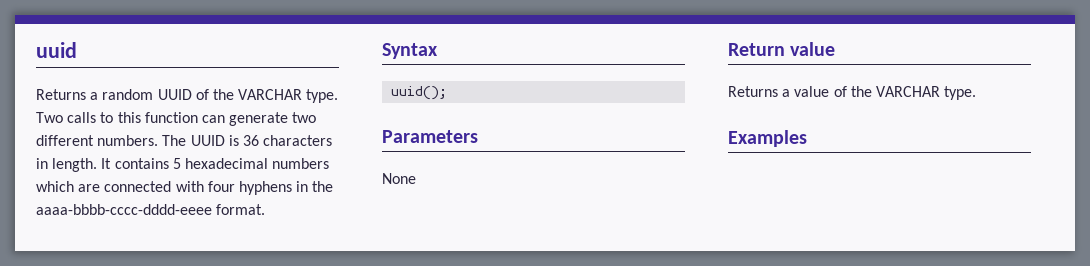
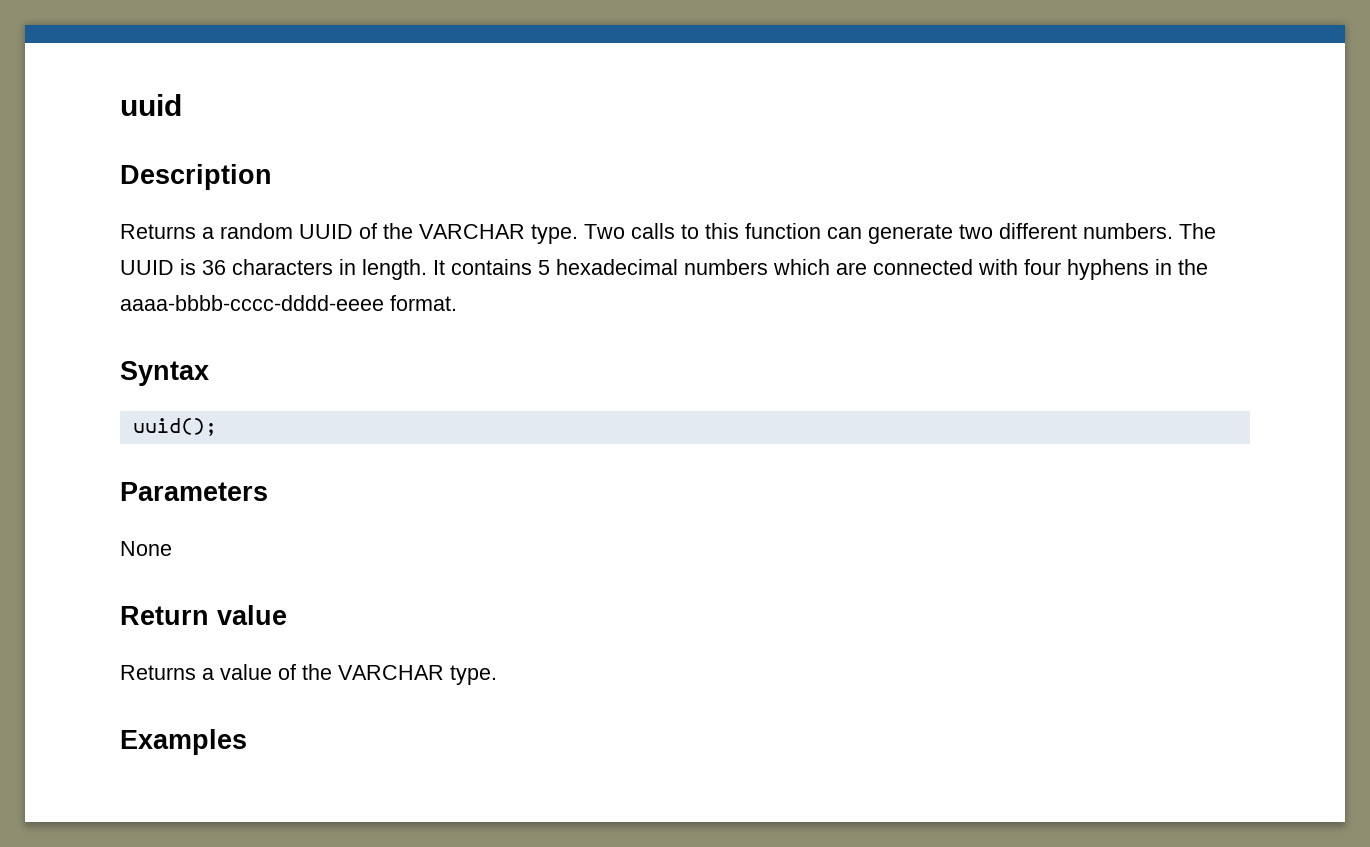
+ Description

